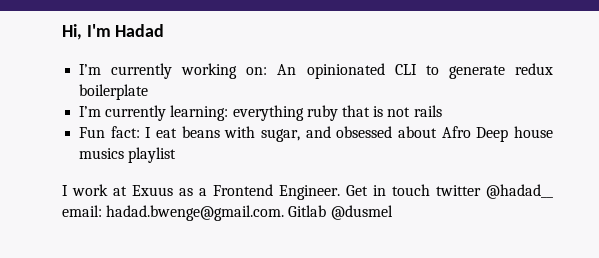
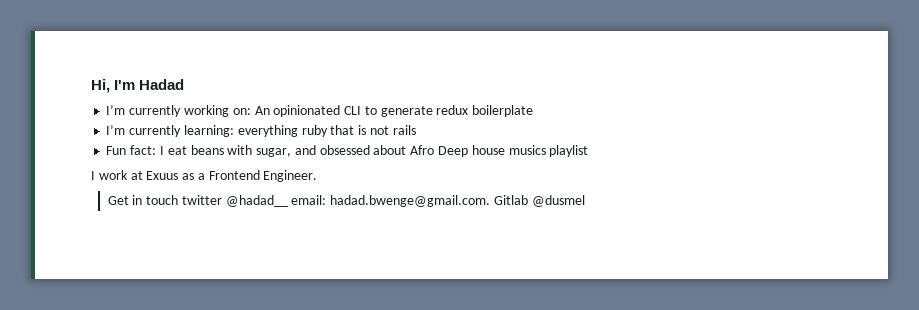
- I work at Exuus as a Frontend Engineer. Get in touch twitter @hadad__ email: hadad.bwenge@gmail.com. Gitlab @dusmel
+ I work at Exuus as a Frontend Engineer.
+ Get in touch twitter @hadad__ email: hadad.bwenge@gmail.com. Gitlab @dusmel

